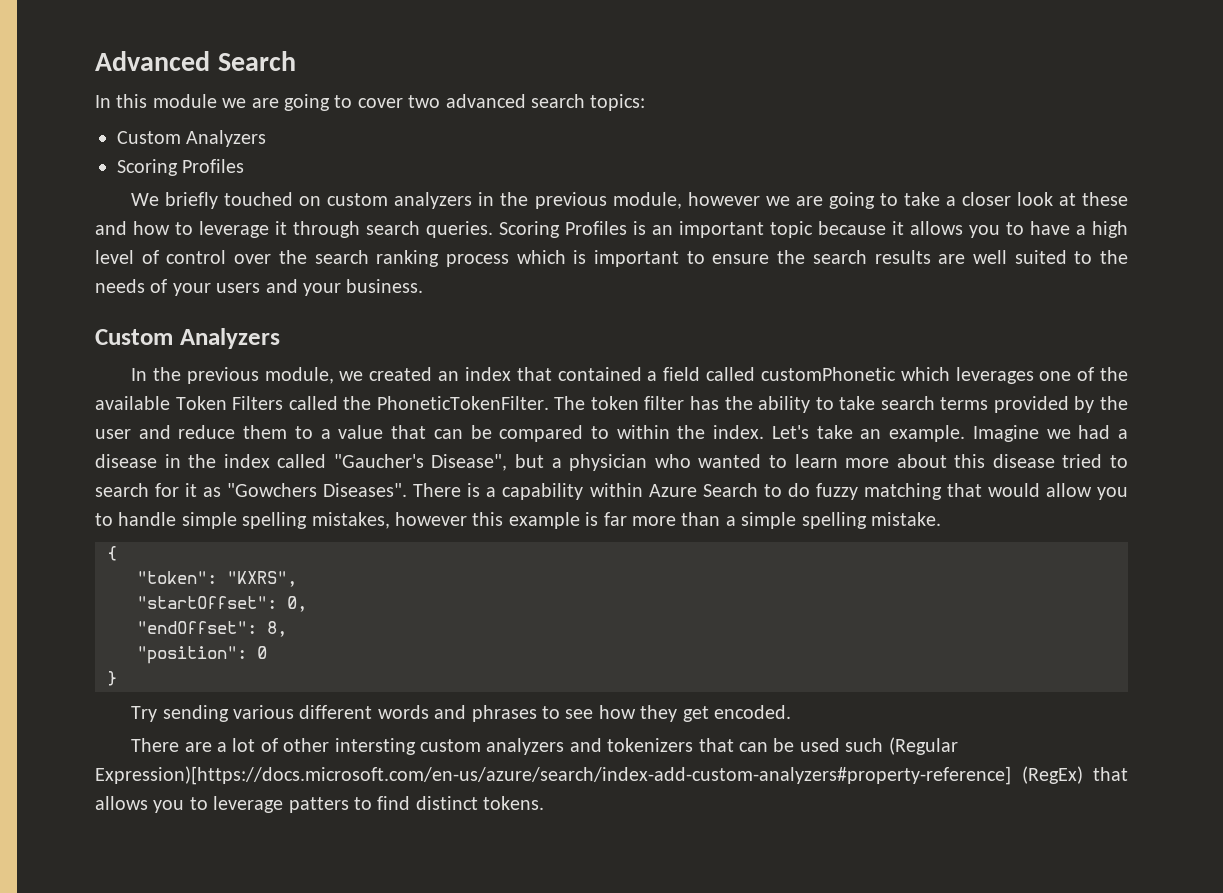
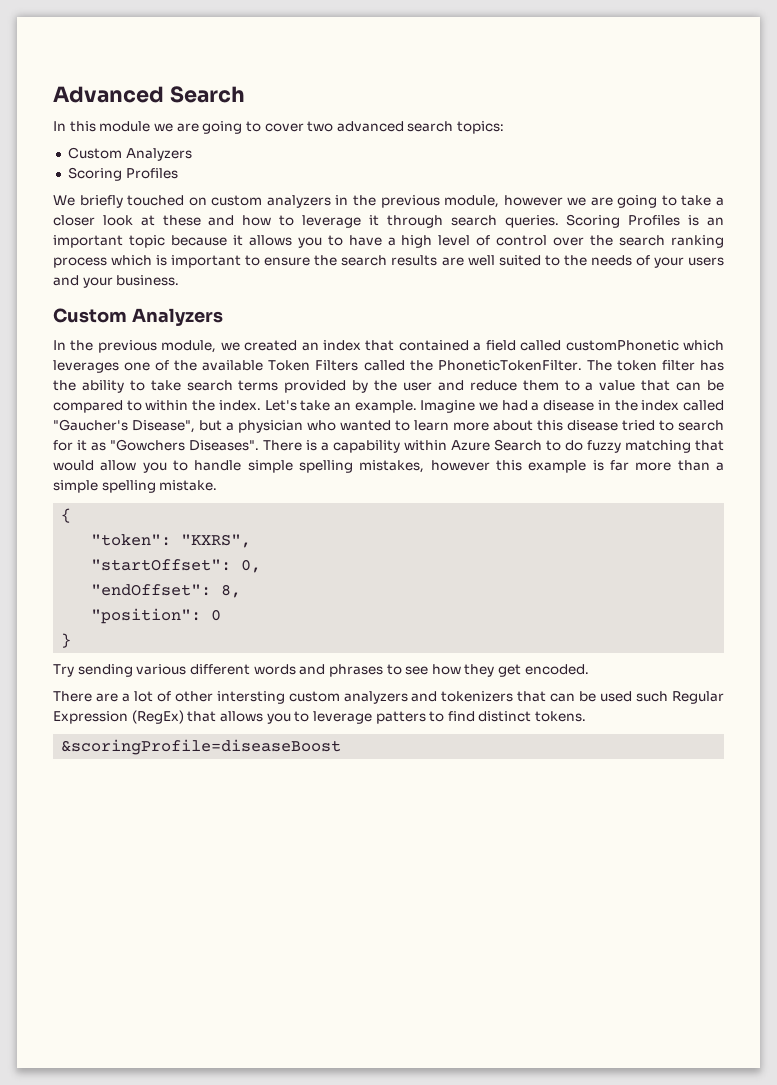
- There are a lot of other intersting custom analyzers and tokenizers that can be used such (Regular Expression)[https://docs.microsoft.com/en-us/azure/search/index-add-custom-analyzers#property-reference] (RegEx) that allows you to leverage patters to find distinct tokens.
+ There are a lot of other intersting custom analyzers and tokenizers that can be used such Regular Expression (RegEx) that allows you to leverage patters to find distinct tokens.
+ &scoringProfile=diseaseBoost

